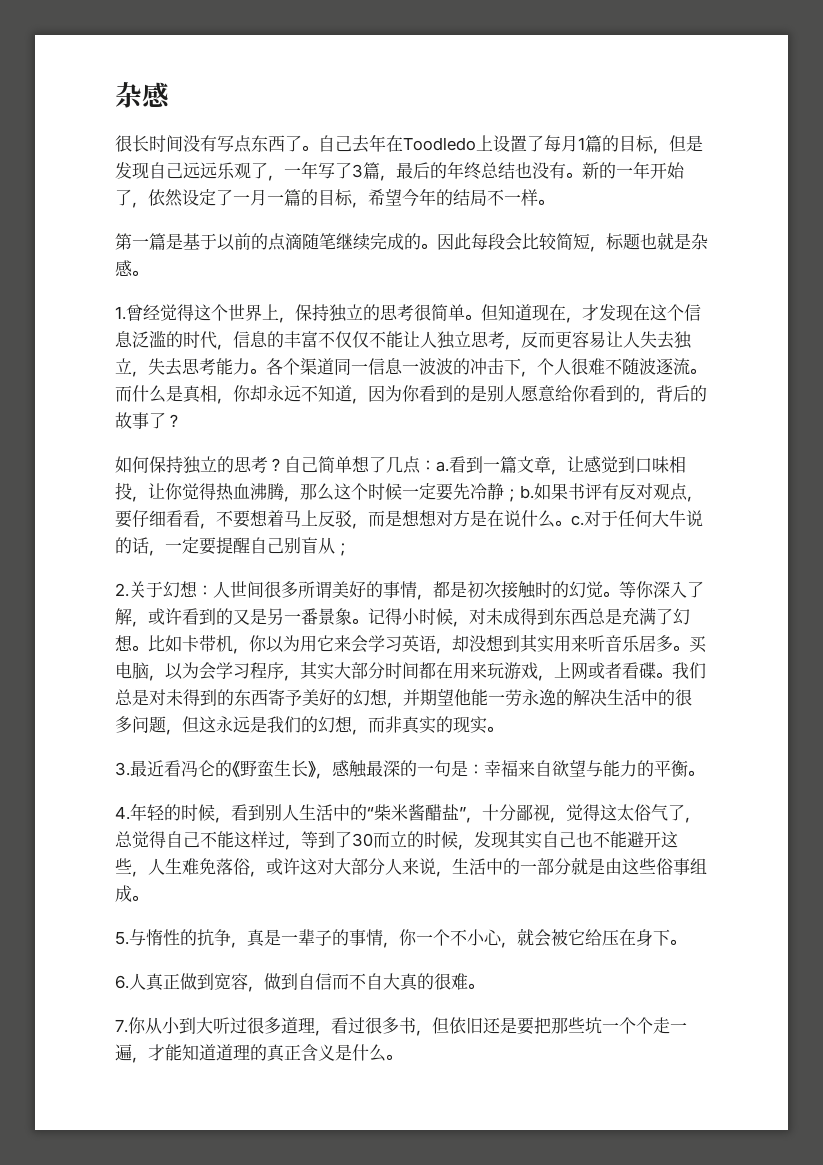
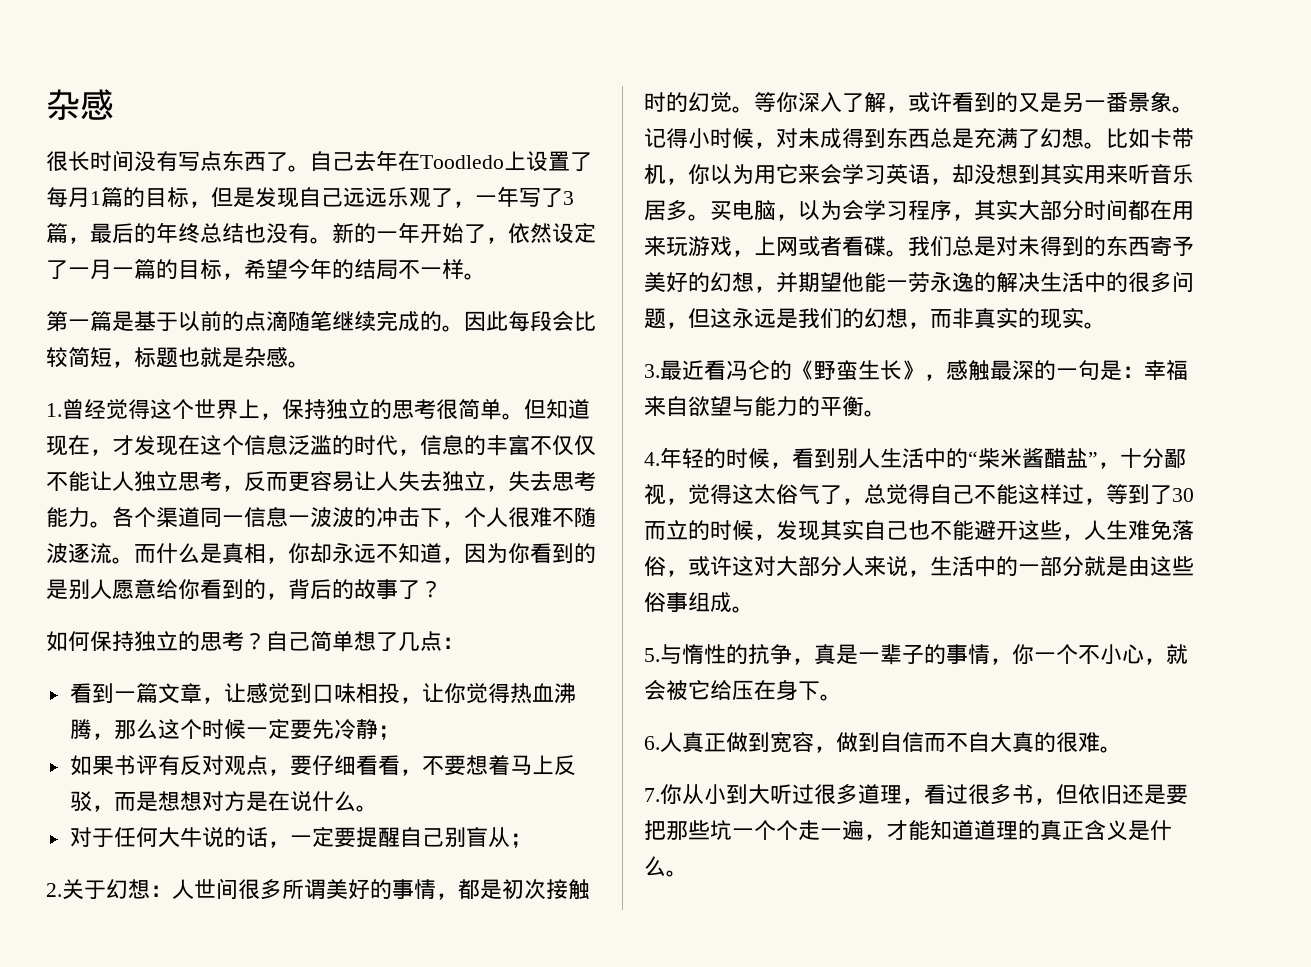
- 自己简单想了几点：a.看到一篇文章，让感觉到口味相投，让你觉得热血沸腾，那么这个时候一定要先冷静；b.如果书评有反对观点，要仔细看看，不要想着马上反驳，而是想想对方是在说什么。c.对于任何大牛说的话，一定要提醒自己别盲从；
+ 自己简单想了几点：
+ 看到一篇文章，让感觉到口味相投，让你觉得热血沸腾，那么这个时候一定要先冷静；
+ 如果书评有反对观点，要仔细看看，不要想着马上反驳，而是想想对方是在说什么。
+ 对于任何大牛说的话，一定要提醒自己别盲从；

